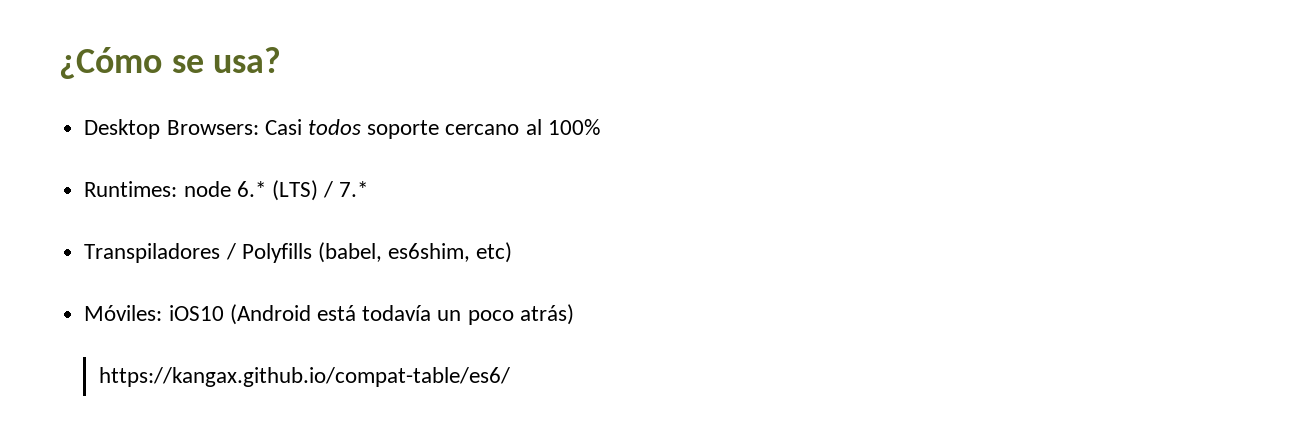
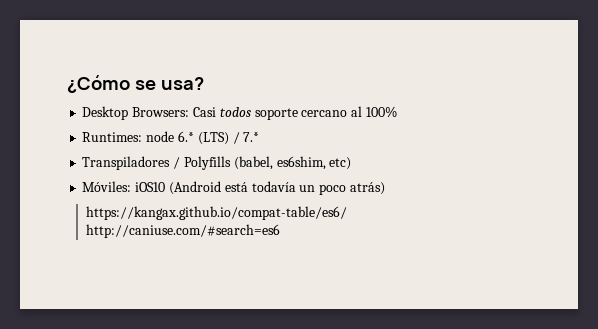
- https://kangax.github.io/compat-table/es6/
+ https://kangax.github.io/compat-table/es6/ http://caniuse.com/#search=es6

